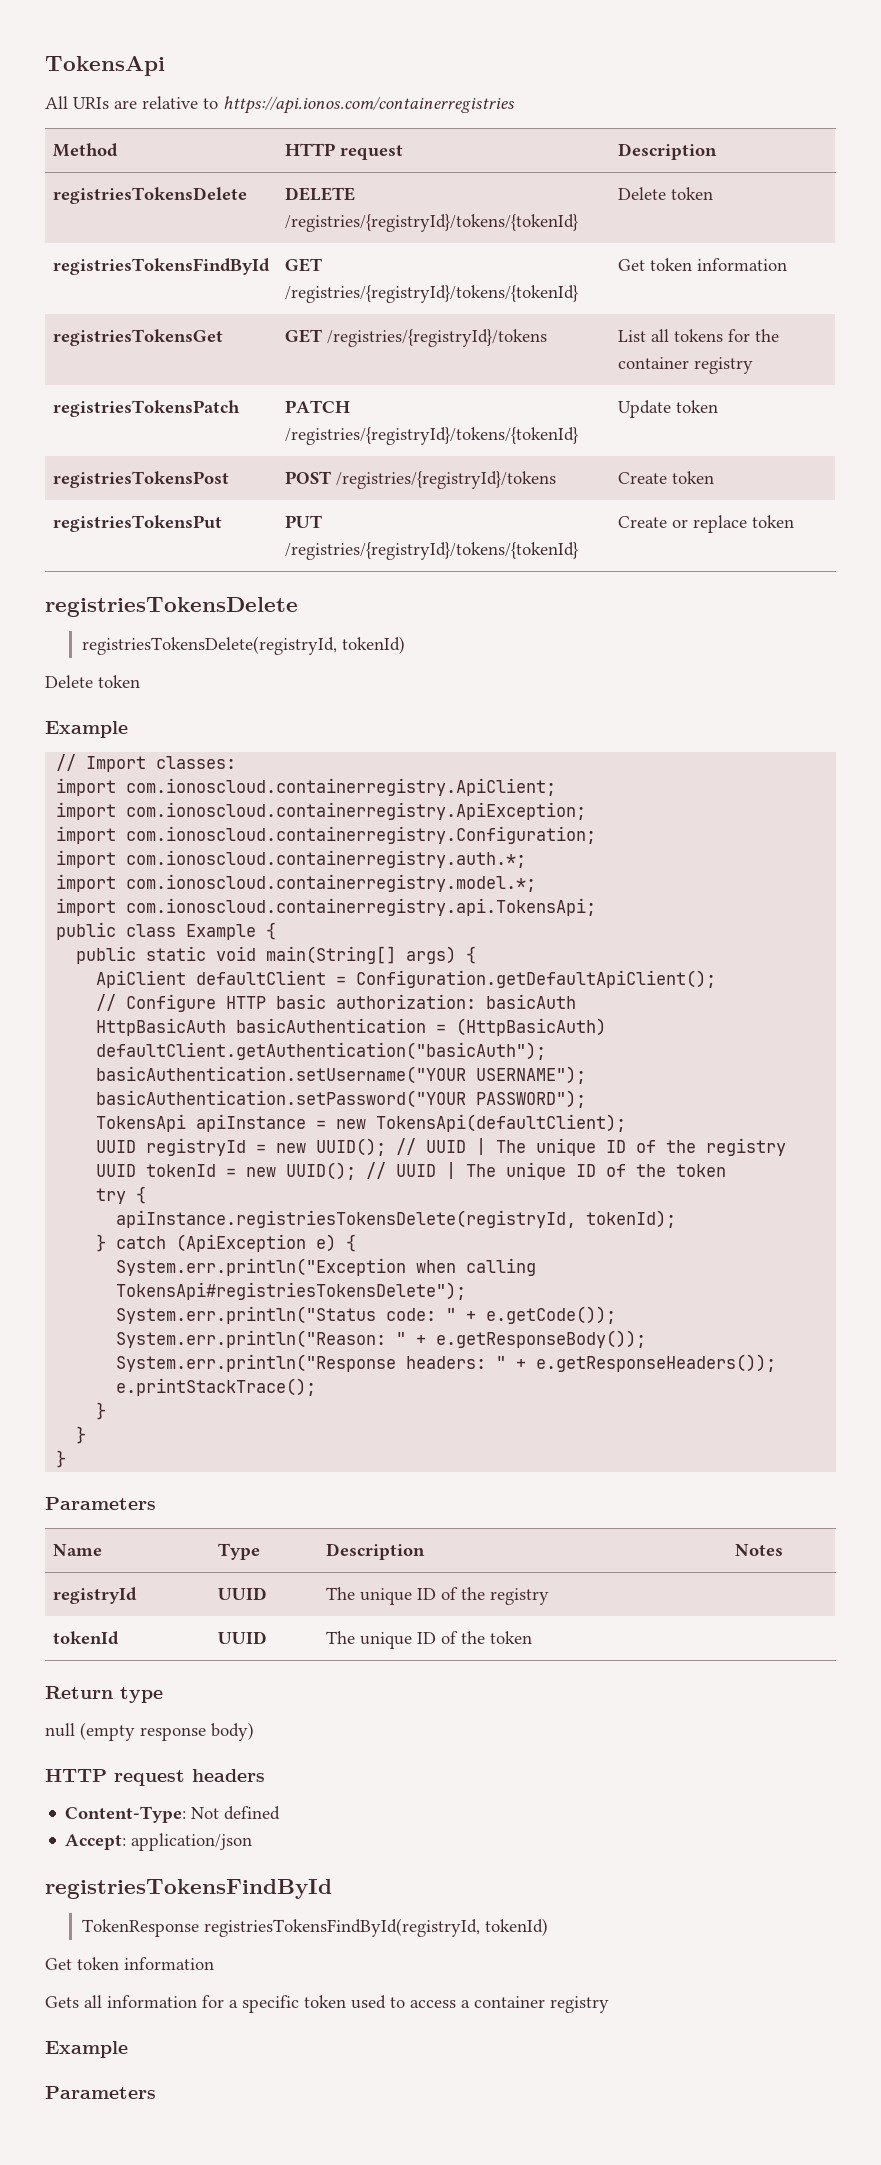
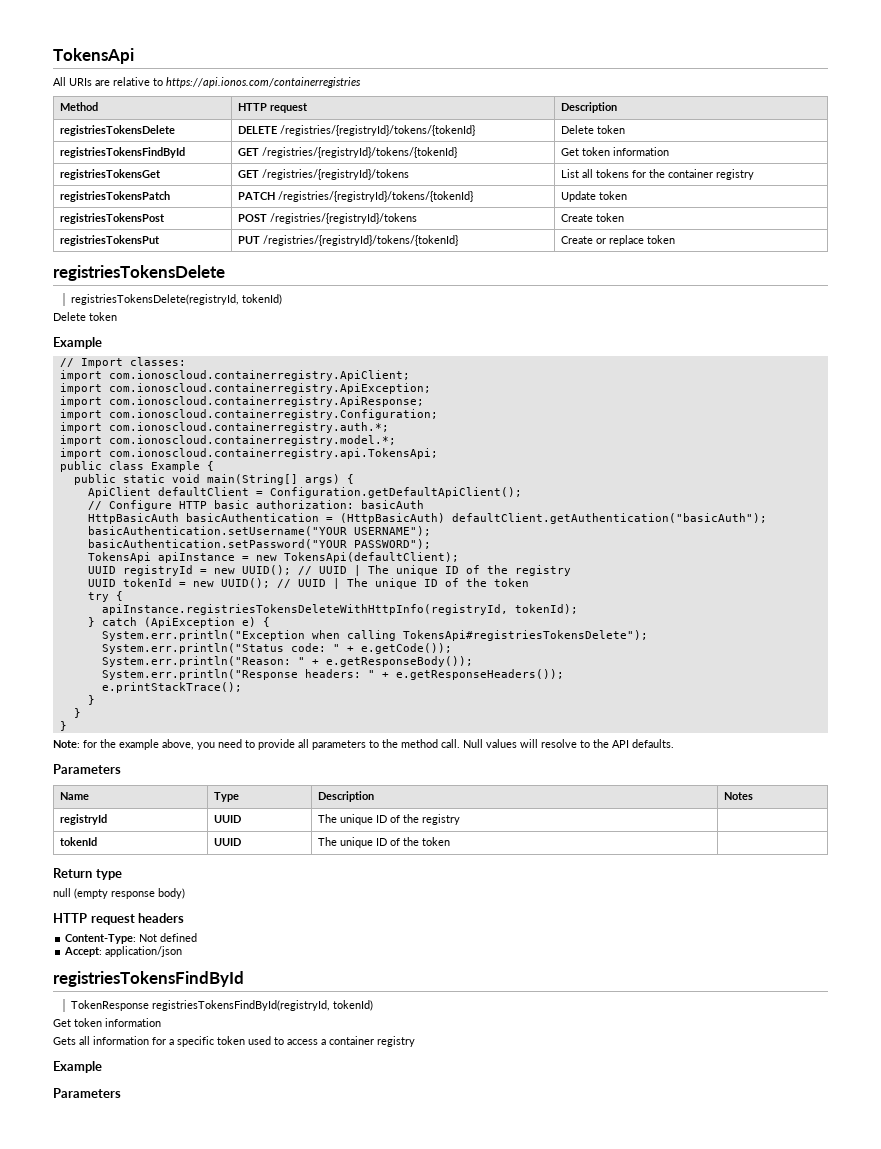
+ import com.ionoscloud.containerregistry.ApiResponse;
- apiInstance.registriesTokensDelete(registryId, tokenId);
+ apiInstance.registriesTokensDeleteWithHttpInfo(registryId, tokenId);
+ Note: for the example above, you need to provide all parameters to the method call. Null values will resolve to the API defaults.

